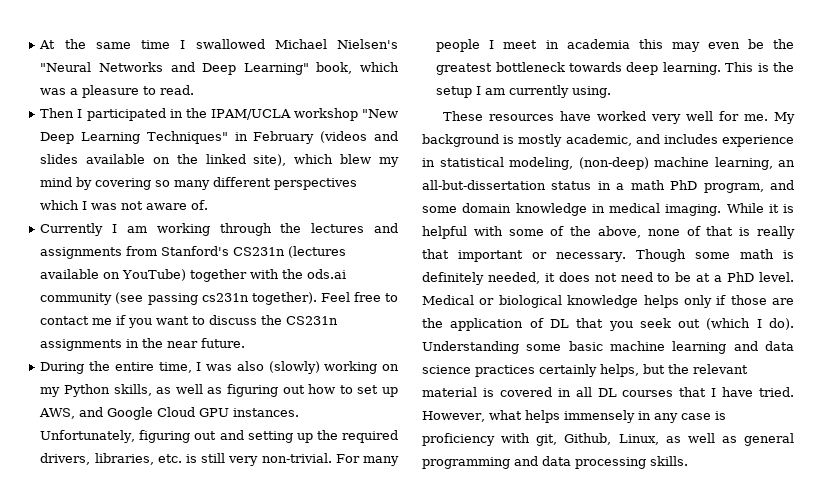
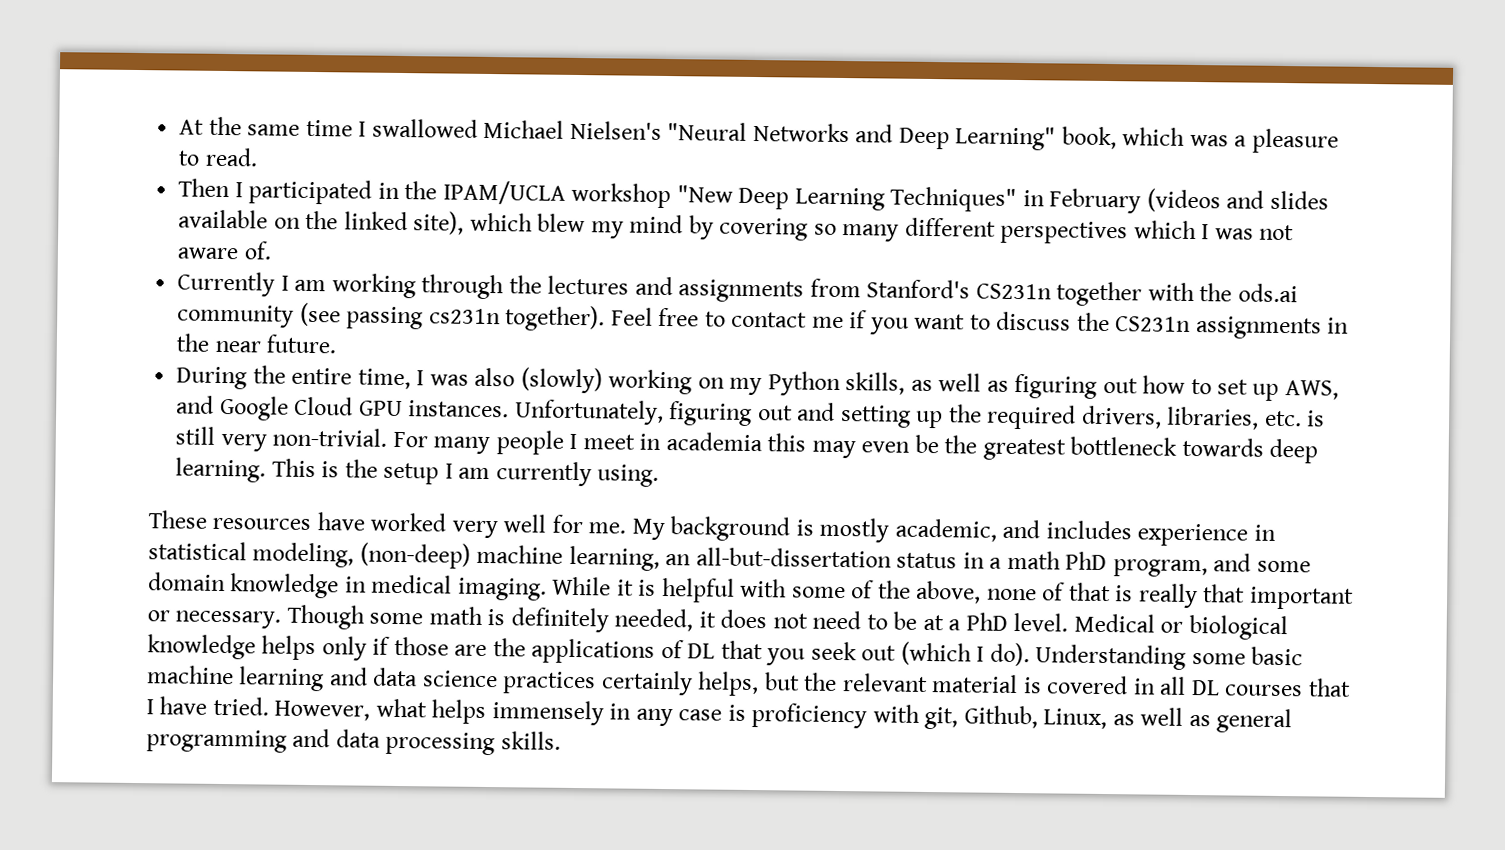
- Currently I am working through the lectures and assignments from Stanford's CS231n (lectures available on YouTube) together with the ods.ai community (see passing cs231n together).
+ Currently I am working through the lectures and assignments from Stanford's CS231n together with the ods.ai community (see passing cs231n together).
- Medical or biological knowledge helps only if those are the application of DL that you seek out (which I do).
+ Medical or biological knowledge helps only if those are the applications of DL that you seek out (which I do).

